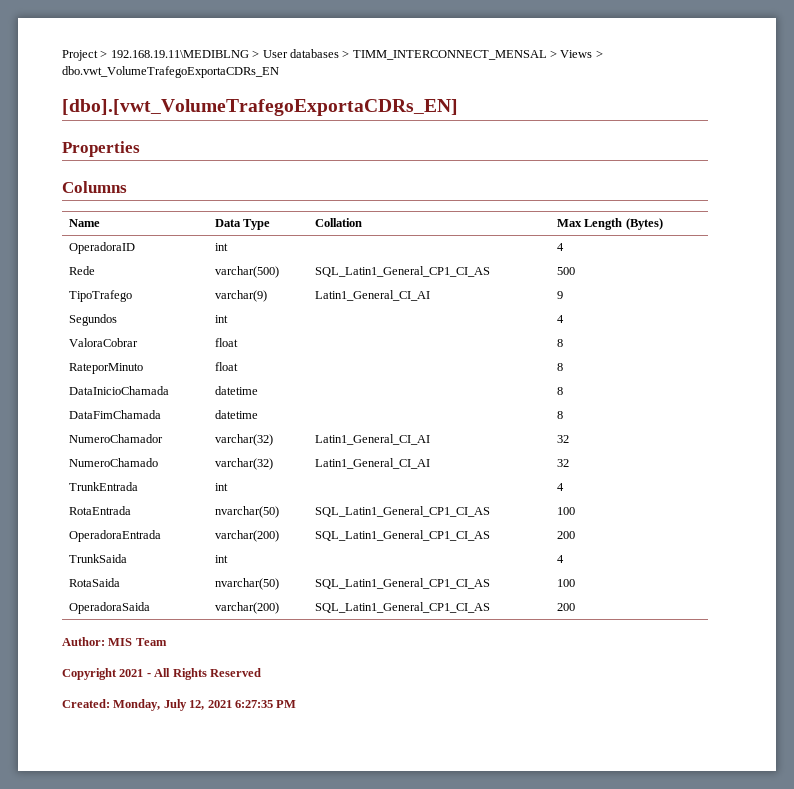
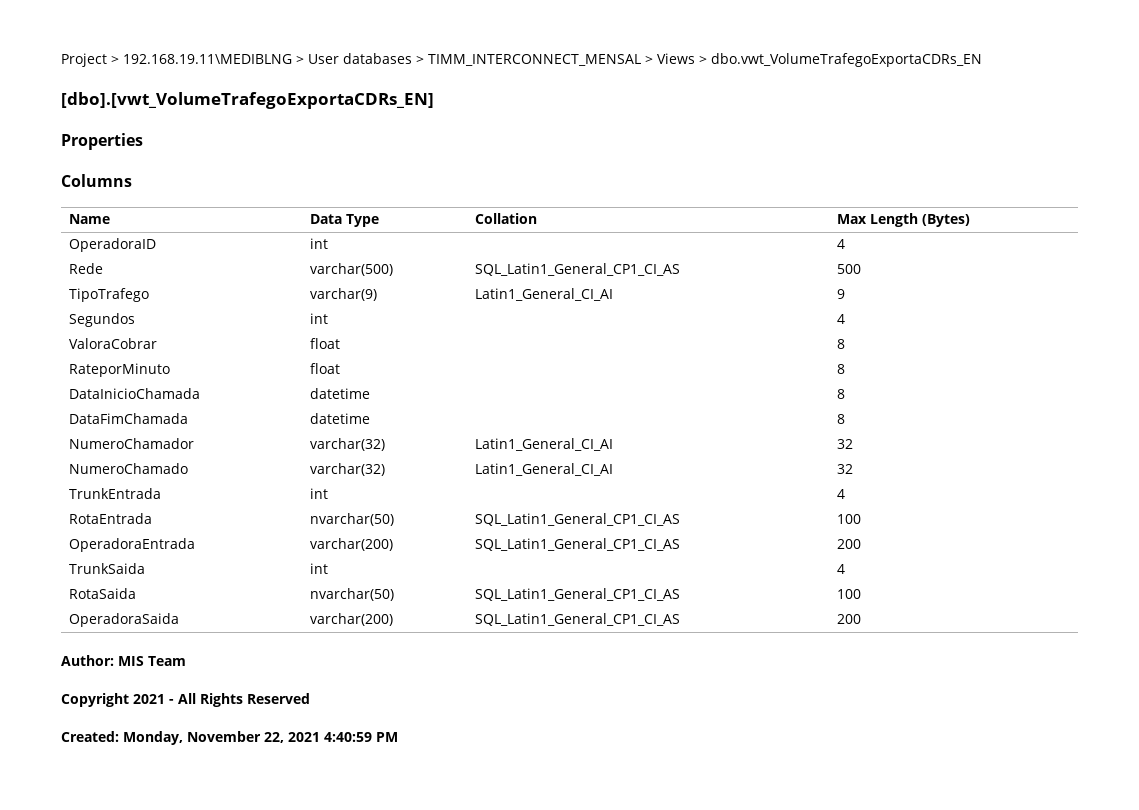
- Created: Monday, July 12, 2021 6:27:35 PM
+ Created: Monday, November 22, 2021 4:40:59 PM

